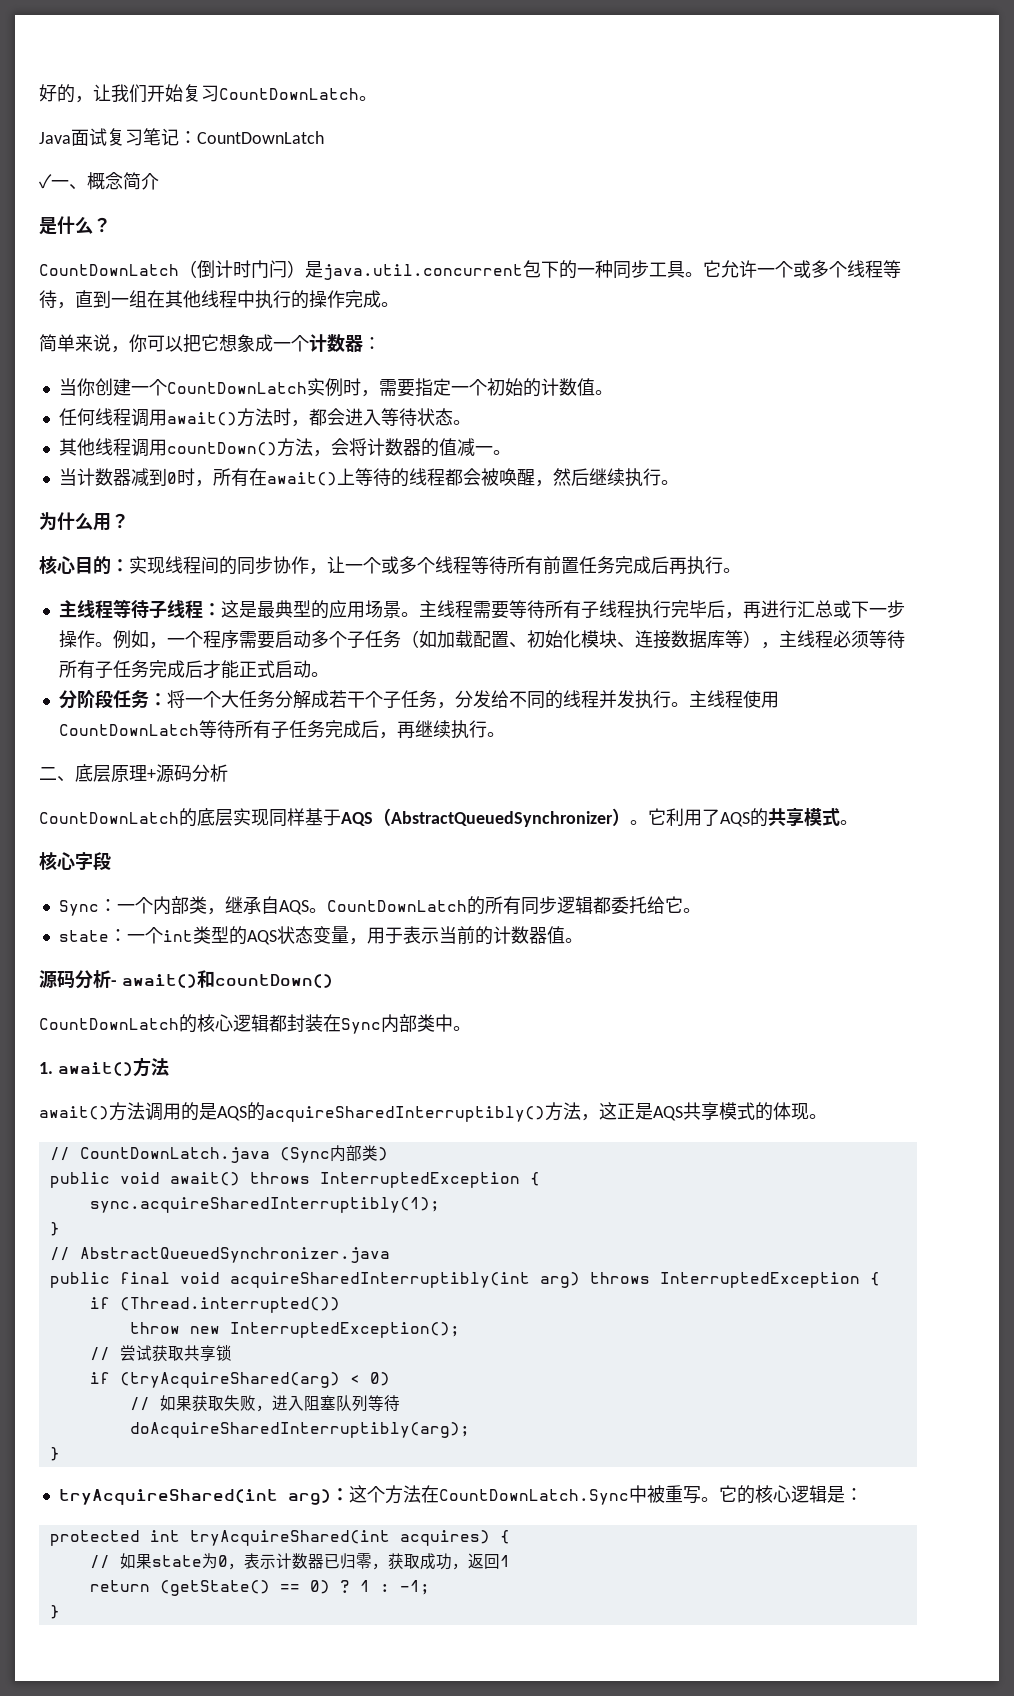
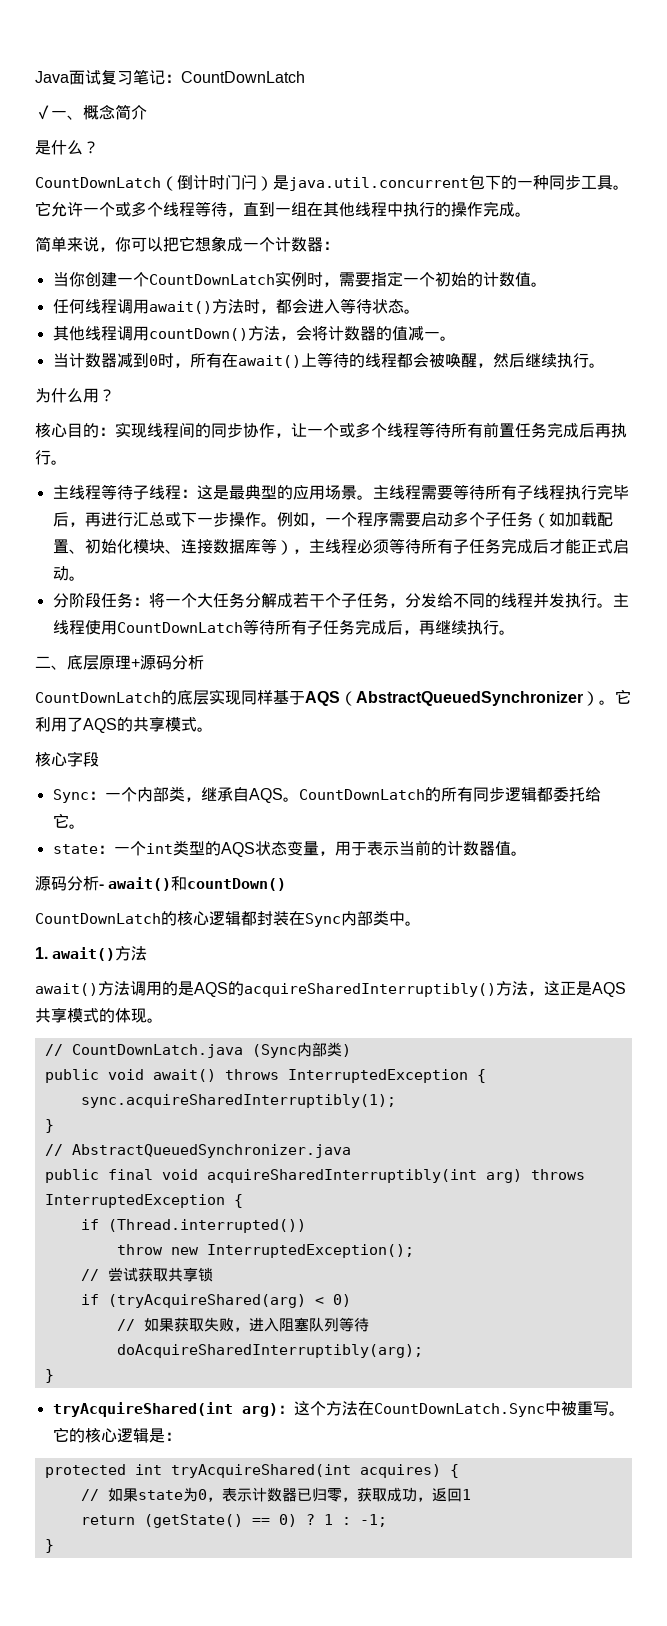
- 好的，让我们开始复习CountDownLatch。

